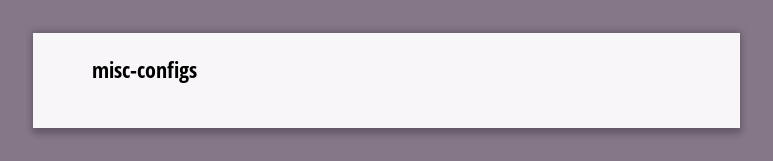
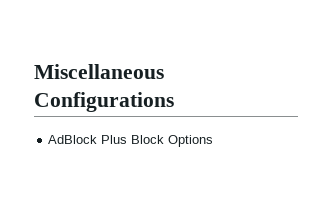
- misc-configs
+ Miscellaneous Configurations
+ AdBlock Plus Block Options

